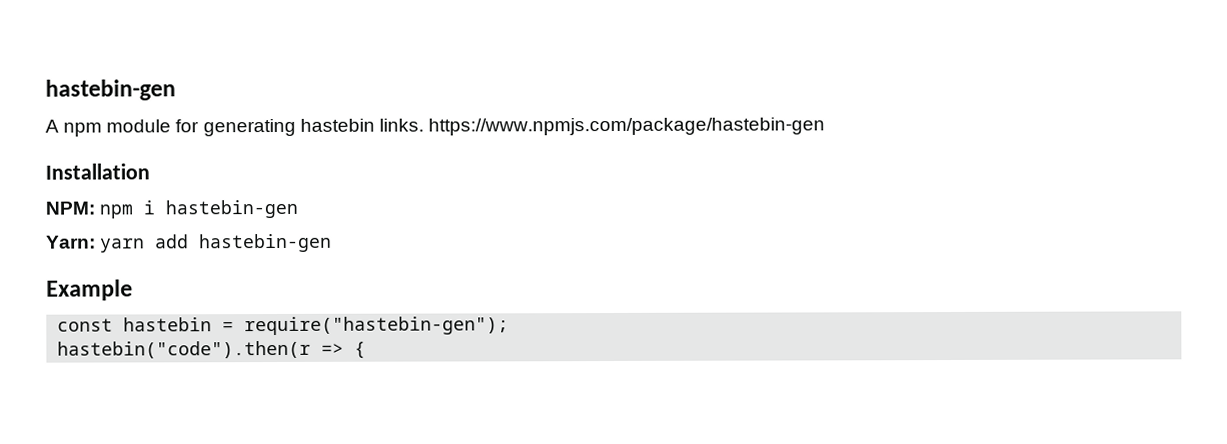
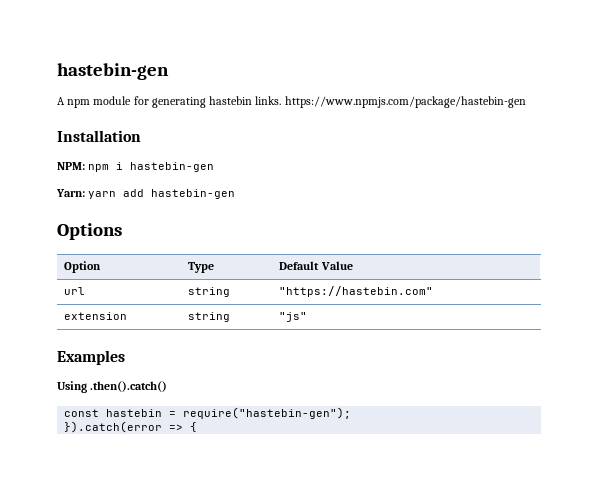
- Example
+ Options
+ Option | Type | Default Value
+ url | string | "https://hastebin.com"
+ extension | string | "js"
+ Examples
+ Using .then().catch()
- hastebin("code").then(r => {
+ }).catch(error => {

